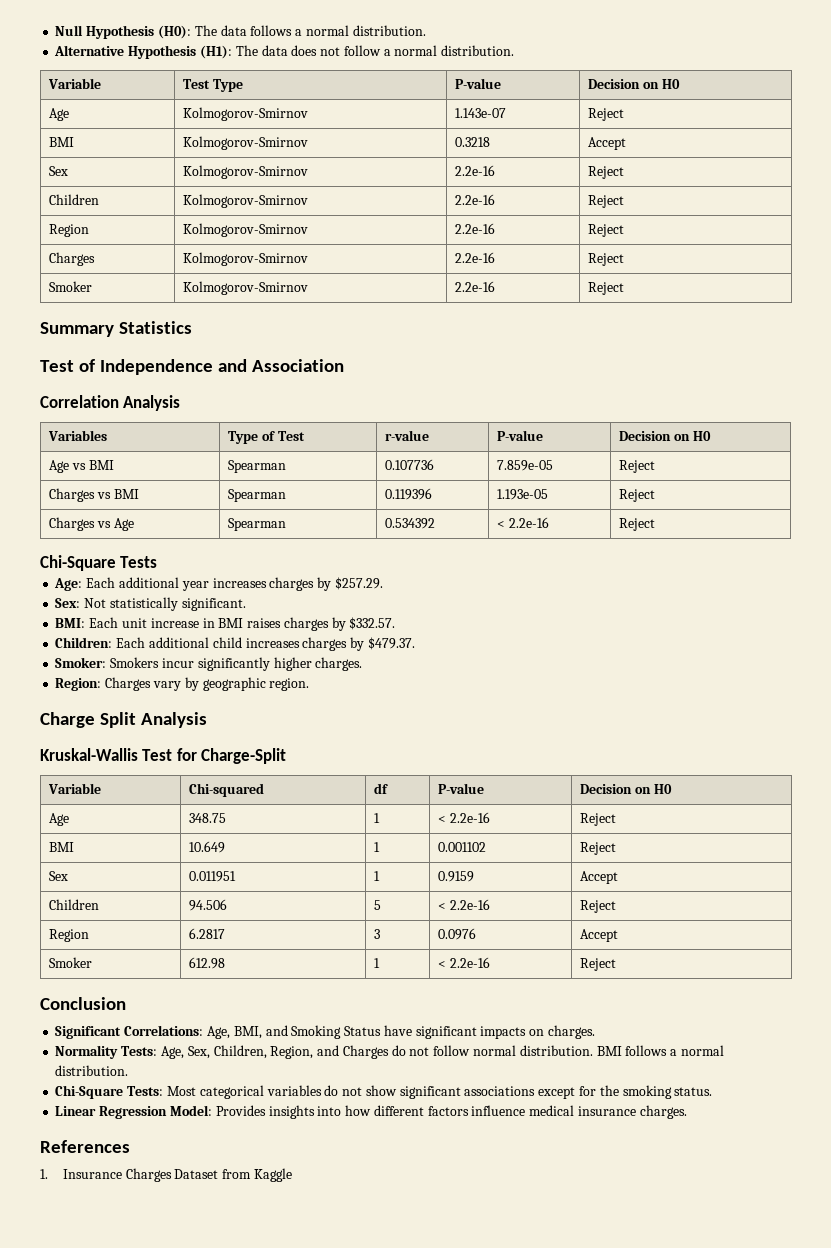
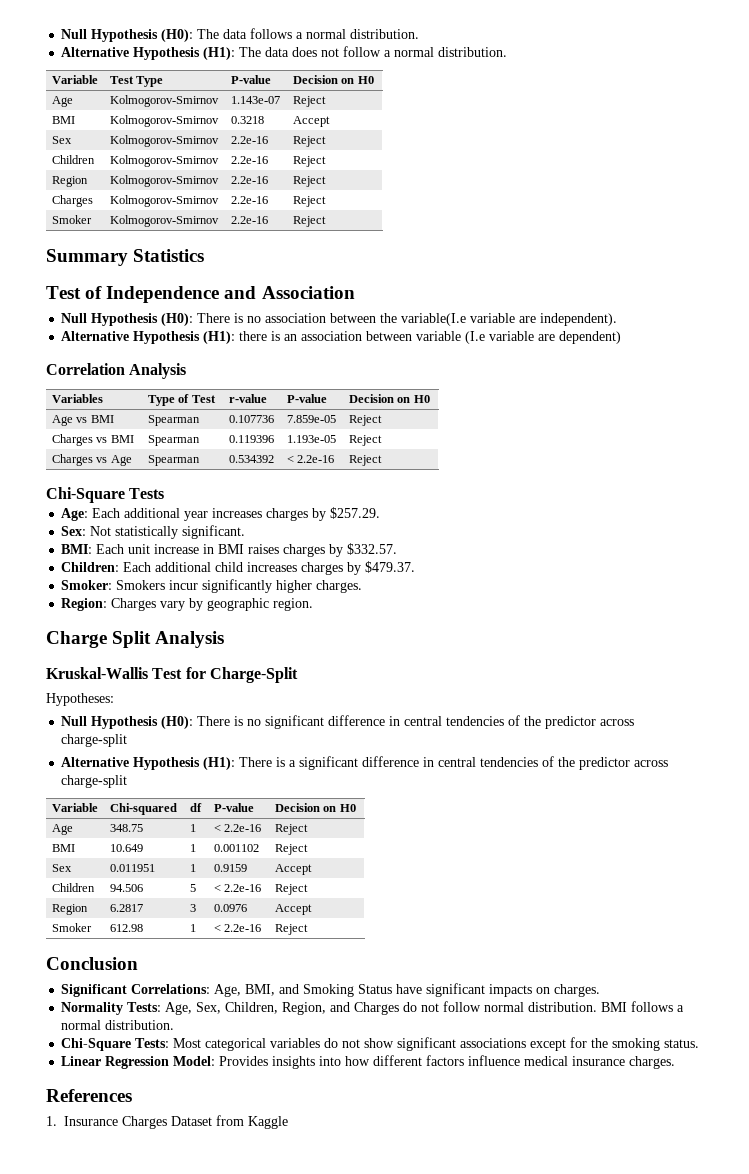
+ Null Hypothesis (H0): There is no association between the variable(I.e variable are independent).
+ Alternative Hypothesis (H1): there is an association between variable (I.e variable are dependent)
+ Hypotheses:
+ Null Hypothesis (H0): There is no significant difference in central tendencies of the predictor across charge-split
+ Alternative Hypothesis (H1): There is a significant difference in central tendencies of the predictor across charge-split

